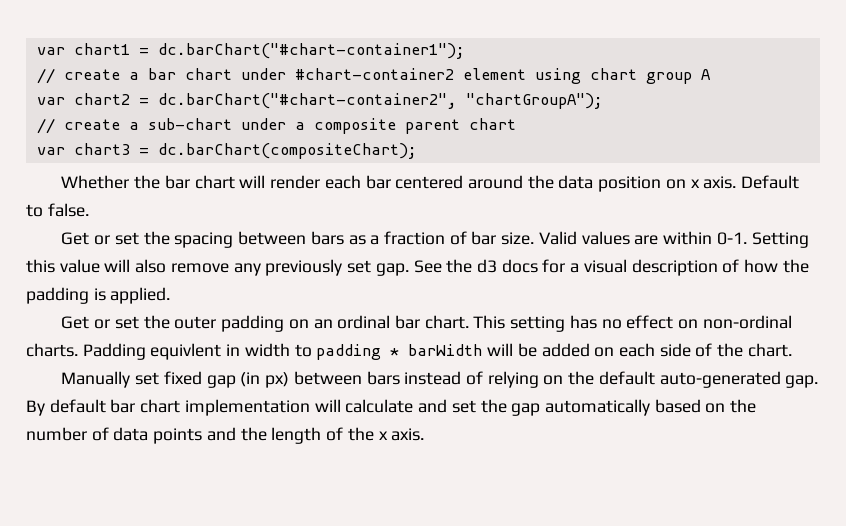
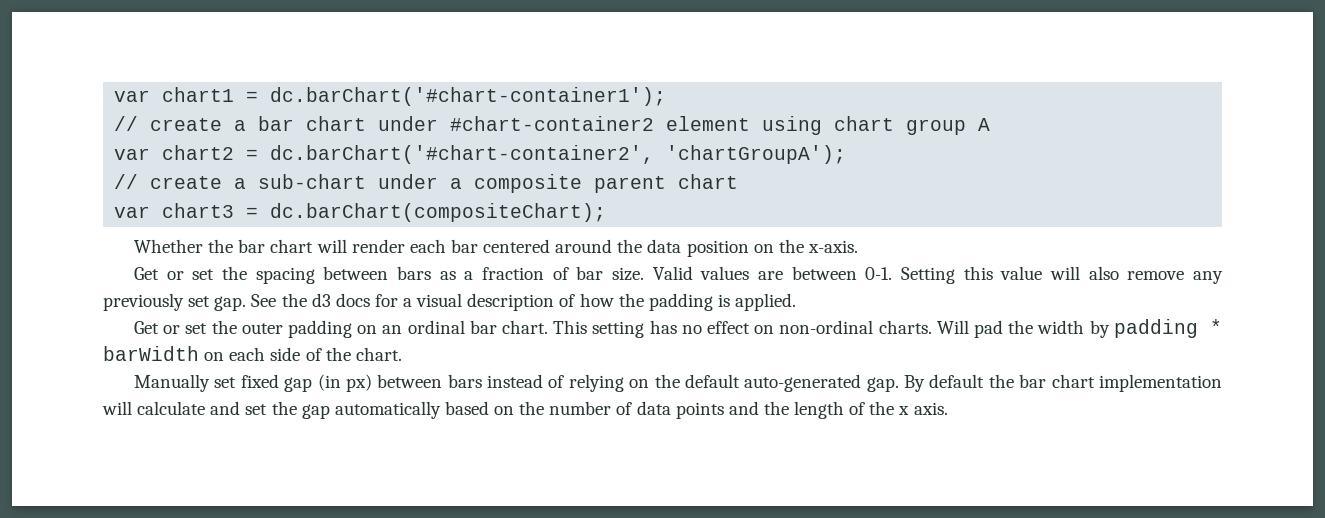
- var chart1 = dc.barChart("#chart-container1");
+ var chart1 = dc.barChart('#chart-container1');
- var chart2 = dc.barChart("#chart-container2", "chartGroupA");
+ var chart2 = dc.barChart('#chart-container2', 'chartGroupA');
- Whether the bar chart will render each bar centered around the data position on x axis. Default to false.
+ Whether the bar chart will render each bar centered around the data position on the x-axis.
- Valid values are within 0-1.
+ Valid values are between 0-1.
- Padding equivlent in width to padding * barWidth will be added on each side of the chart.
+ Will pad the width by padding * barWidth on each side of the chart.
- By default bar chart implementation will calculate and set the gap automatically based on the number of data points and the length of the x axis.
+ By default the bar chart implementation will calculate and set the gap automatically based on the number of data points and the length of the x axis.

